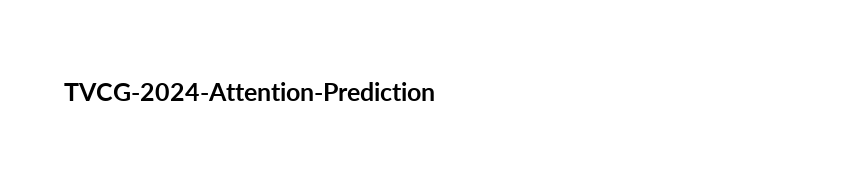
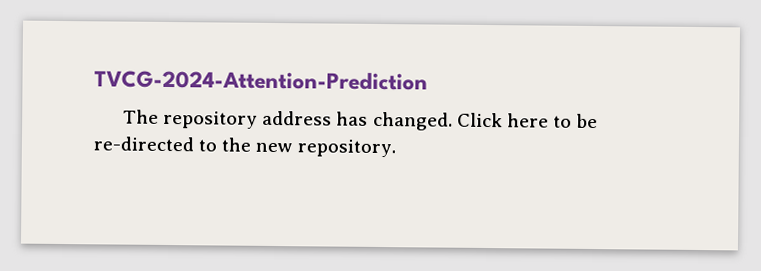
+ The repository address has changed. Click here to be re-directed to the new repository.

